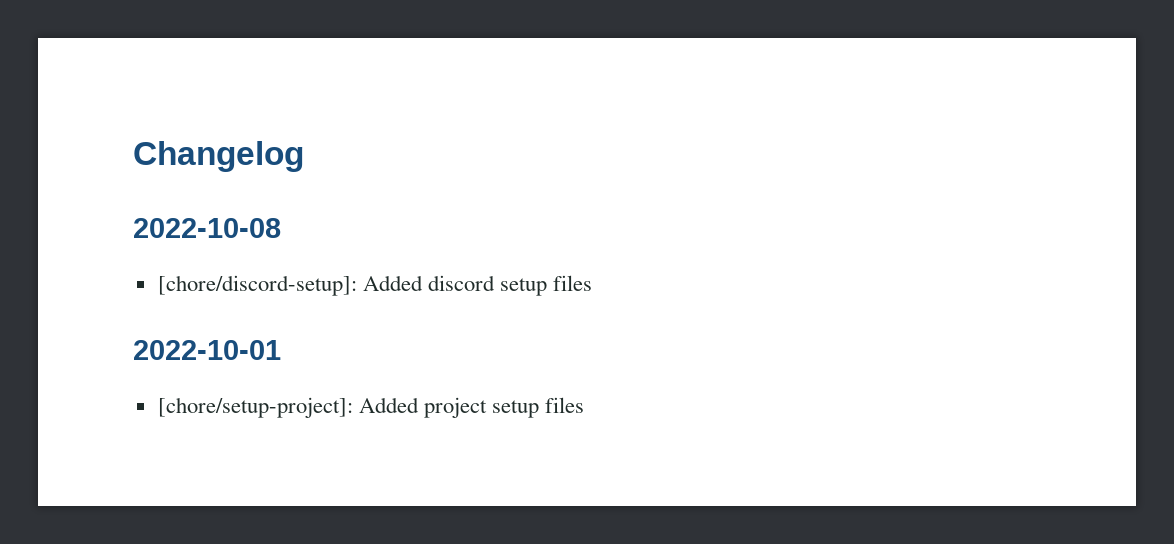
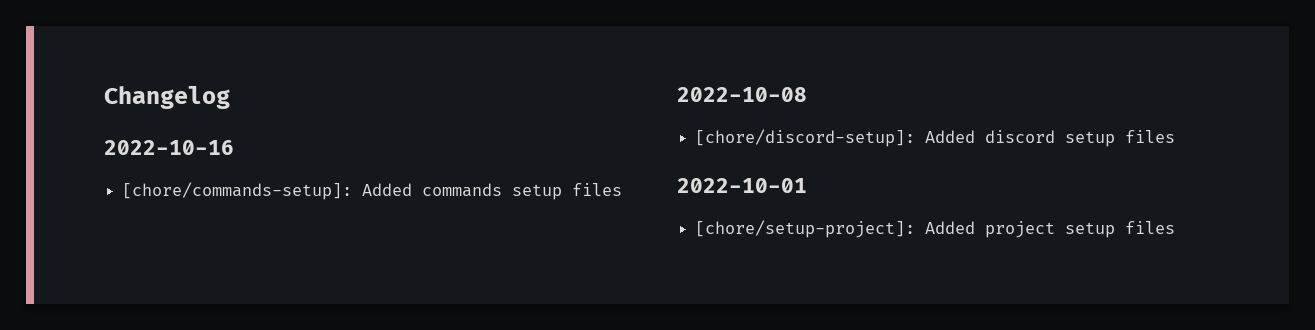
+ 2022-10-16
+ [chore/commands-setup]: Added commands setup files

